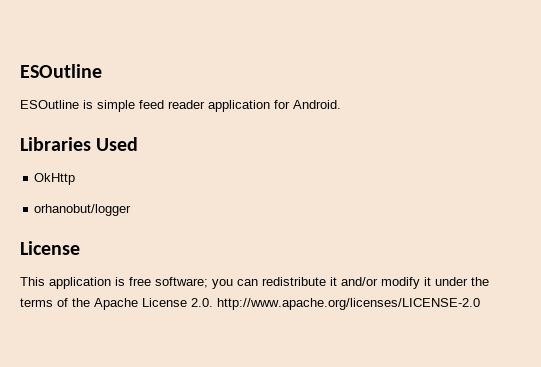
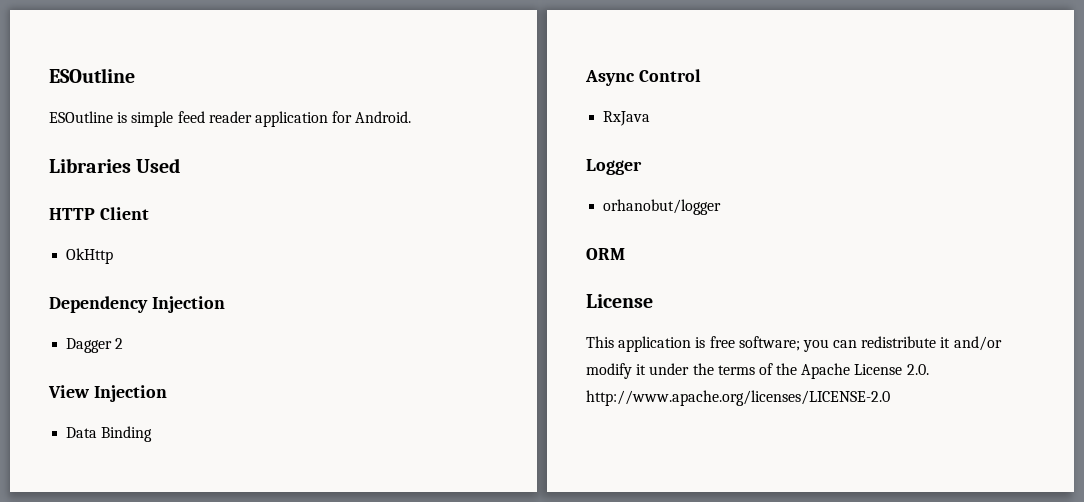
+ HTTP Client
+ Dependency Injection
+ Dagger 2
+ View Injection
+ Data Binding
+ Async Control
+ RxJava
+ Logger
+ ORM

